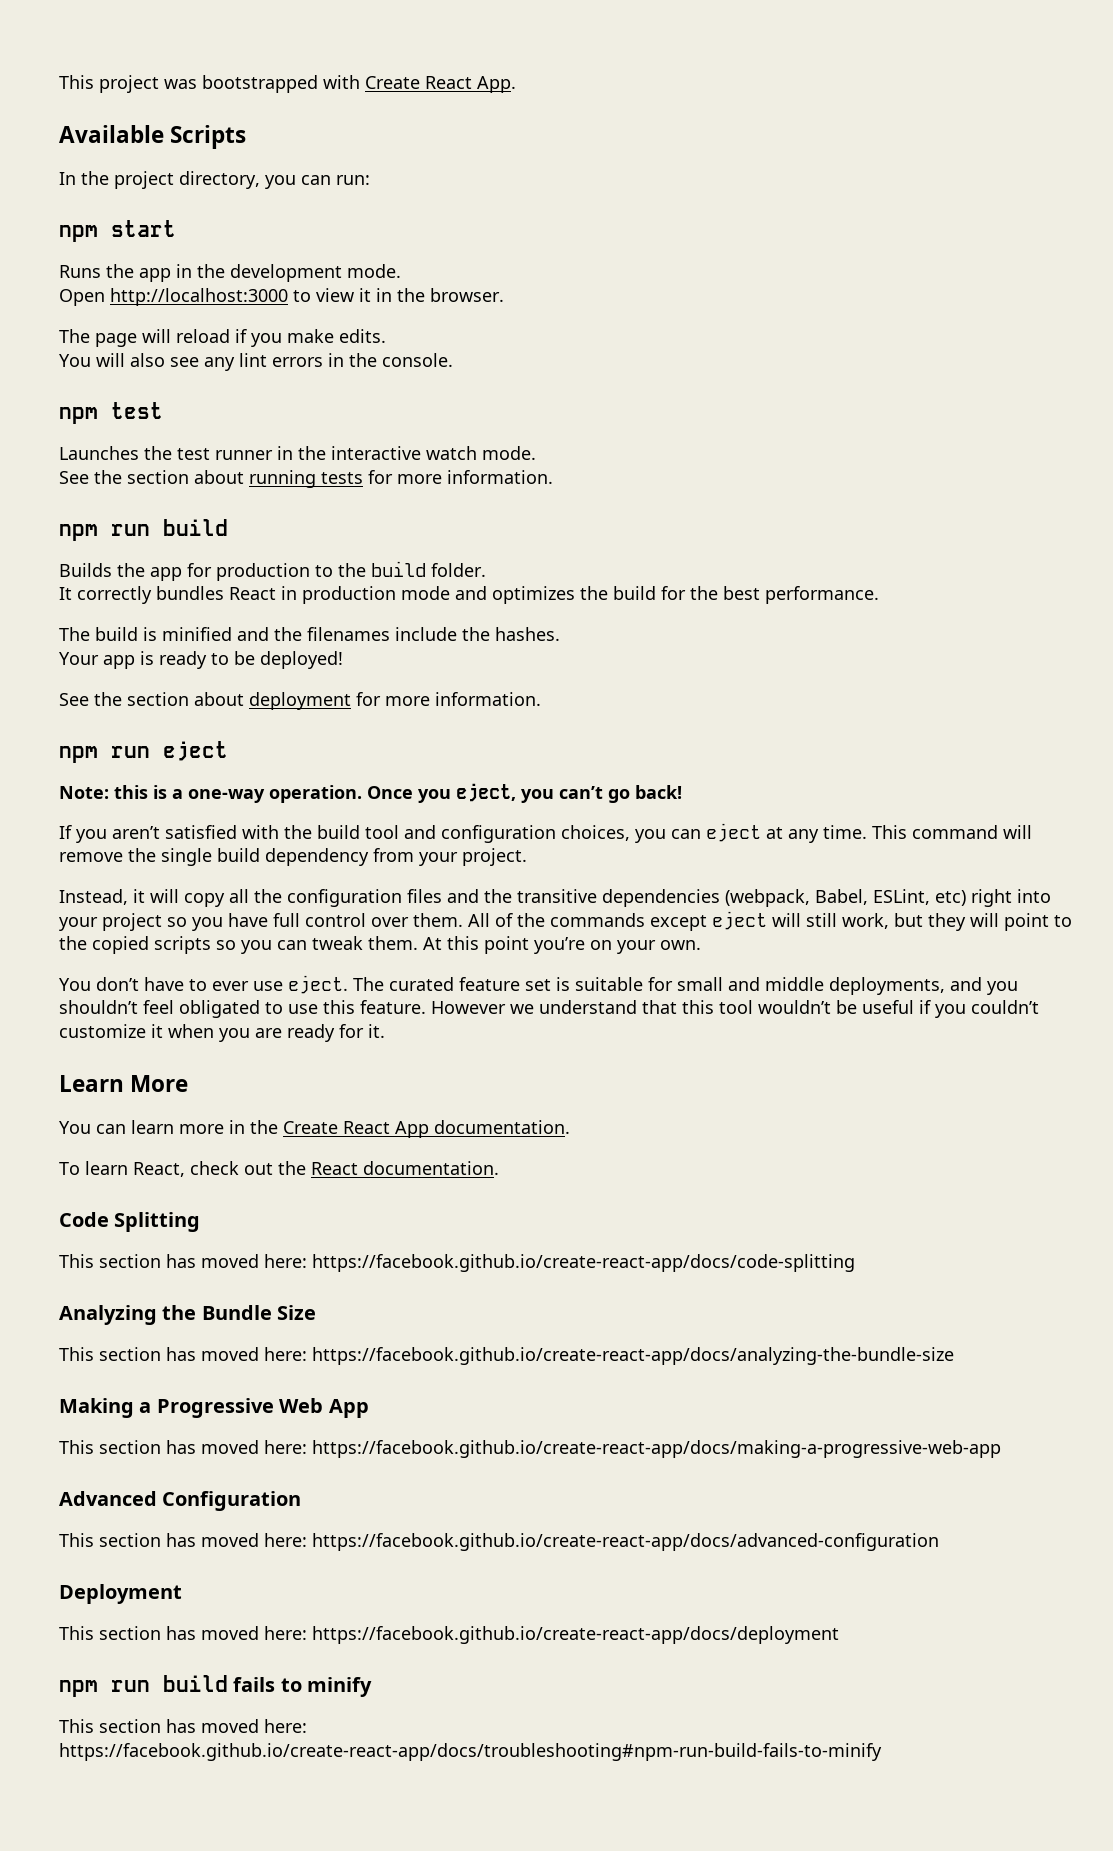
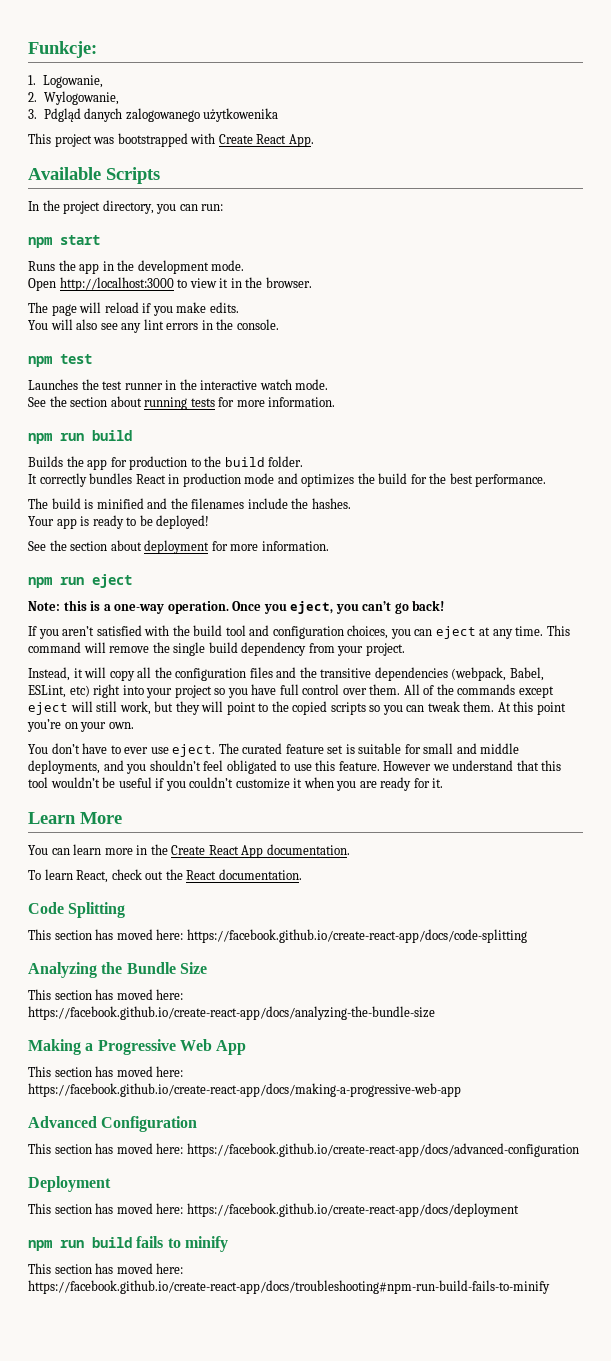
+ Funkcje:
+ 1. Logowanie,
+ 2. Wylogowanie,
+ 3. Pdgląd danych zalogowanego użytkowenika

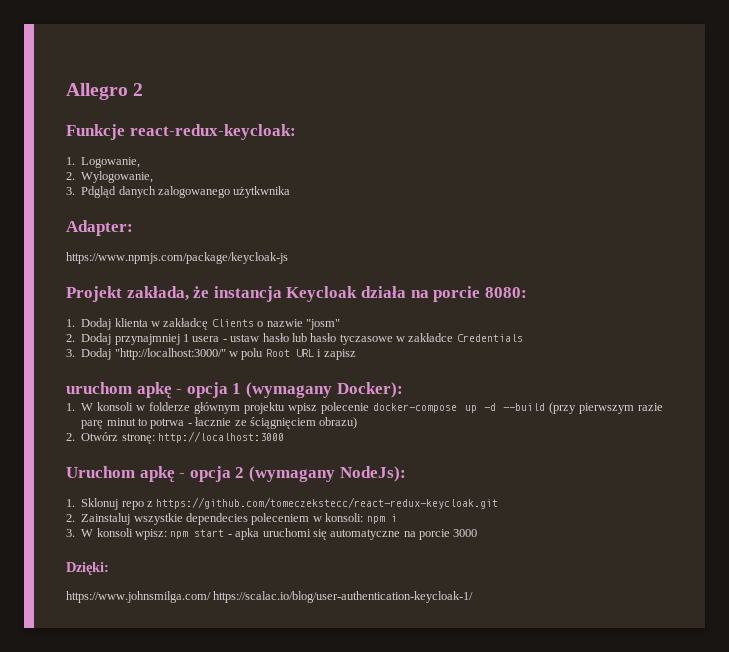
- Funkcje:
+ Allegro 2
+ Funkcje react-redux-keycloak:
- 3. Pdgląd danych zalogowanego użytkowenika
- This project was bootstrapped with Create React App.
- Available Scripts
- In the project directory, you can run:
- npm start
- Runs the app in the development mode.
- Open http://localhost:3000 to view it in the browser.
- The page will reload if you make edits.
- You will also see any lint errors in the console.
- npm test
- Launches the test runner in the interactive watch mode.
- See the section about running tests for more information.
- npm run build
- Builds the app for production to the build folder.
- It correctly bundles React in production mode and optimizes the build for the best performance.
- The build is minified and the filenames include the hashes.
- Your app is ready to be deployed!
- See the section about deployment for more information.
- npm run eject
- Note: this is a one-way operation. Once you eject, you can’t go back!
- If you aren’t satisfied with the build tool and configuration choices, you can eject at any time. This command will remove the single build dependency from your project.
- Instead, it will copy all the configuration files and the transitive dependencies (webpack, Babel, ESLint, etc) right into your project so you have full control over them. All of the commands except eject will still work, but they will point to the copied scripts so you can tweak them. At this point you’re on your own.
- You don’t have to ever use eject. The curated feature set is suitable for small and middle deployments, and you shouldn’t feel obligated to use this feature. However we understand that this tool wouldn’t be useful if you couldn’t customize it when you are ready for it.
- Learn More
- You can learn more in the Create React App documentation.
- To learn React, check out the React documentation.
- Code Splitting
- This section has moved here: https://facebook.github.io/create-react-app/docs/code-splitting
- Analyzing the Bundle Size
- This section has moved here: https://facebook.github.io/create-react-app/docs/analyzing-the-bundle-size
- Making a Progressive Web App
- This section has moved here: https://facebook.github.io/create-react-app/docs/making-a-progressive-web-app
- Advanced Configuration
- This section has moved here: https://facebook.github.io/create-react-app/docs/advanced-configuration
- Deployment
- This section has moved here: https://facebook.github.io/create-react-app/docs/deployment
- npm run build fails to minify
- This section has moved here: https://facebook.github.io/create-react-app/docs/troubleshooting#npm-run-build-fails-to-minify
+ 3. Pdgląd danych zalogowanego użytkwnika
+ Adapter:
+ https://www.npmjs.com/package/keycloak-js
+ Projekt zakłada, że instancja Keycloak działa na porcie 8080:
+ 1. Dodaj klienta w zakładcę Clients o nazwie "josm"
+ 2. Dodaj przynajmniej 1 usera - ustaw hasło lub hasło tyczasowe w zakładce Credentials
+ 3. Dodaj "http://localhost:3000/" w polu Root URL i zapisz
+ uruchom apkę - opcja 1 (wymagany Docker):
+ 1. W konsoli w folderze głównym projektu wpisz polecenie docker-compose up -d --build (przy pierwszym razie parę minut to potrwa - łacznie ze ściągnięciem obrazu)
+ 2. Otwórz stronę: http://localhost:3000
+ Uruchom apkę - opcja 2 (wymagany NodeJs):
+ 1. Sklonuj repo z https://github.com/tomeczekstecc/react-redux-keycloak.git
+ 2. Zainstaluj wszystkie dependecies poleceniem w konsoli: npm i
+ 3. W konsoli wpisz: npm start - apka uruchomi się automatyczne na porcie 3000
+ Dzięki:
+ https://www.johnsmilga.com/ https://scalac.io/blog/user-authentication-keycloak-1/

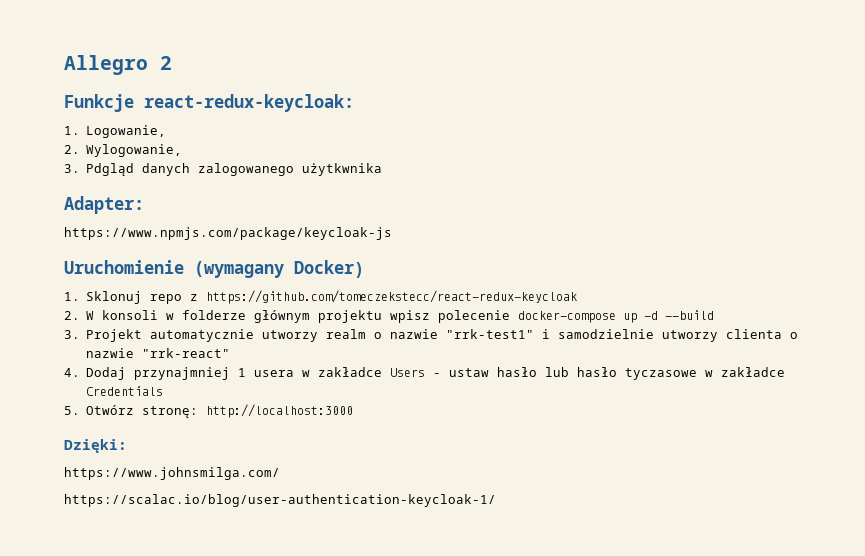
- Projekt zakłada, że instancja Keycloak działa na porcie 8080:
- 1. Dodaj klienta w zakładcę Clients o nazwie "josm"
- 2. Dodaj przynajmniej 1 usera - ustaw hasło lub hasło tyczasowe w zakładce Credentials
- 3. Dodaj "http://localhost:3000/" w polu Root URL i zapisz
- uruchom apkę - opcja 1 (wymagany Docker):
- 1. W konsoli w folderze głównym projektu wpisz polecenie docker-compose up -d --build (przy pierwszym razie parę minut to potrwa - łacznie ze ściągnięciem obrazu)
- 2. Otwórz stronę: http://localhost:3000
- Uruchom apkę - opcja 2 (wymagany NodeJs):
- 1. Sklonuj repo z https://github.com/tomeczekstecc/react-redux-keycloak.git
- 2. Zainstaluj wszystkie dependecies poleceniem w konsoli: npm i
- 3. W konsoli wpisz: npm start - apka uruchomi się automatyczne na porcie 3000
+ Uruchomienie (wymagany Docker)
+ 1. Sklonuj repo z https://github.com/tomeczekstecc/react-redux-keycloak
+ 2. W konsoli w folderze głównym projektu wpisz polecenie docker-compose up -d --build
+ 3. Projekt automatycznie utworzy realm o nazwie "rrk-test1" i samodzielnie utworzy clienta o nazwie "rrk-react"
+ 4. Dodaj przynajmniej 1 usera w zakładce Users - ustaw hasło lub hasło tyczasowe w zakładce Credentials
+ 5. Otwórz stronę: http://localhost:3000
- https://www.johnsmilga.com/ https://scalac.io/blog/user-authentication-keycloak-1/
+ https://www.johnsmilga.com/
+ https://scalac.io/blog/user-authentication-keycloak-1/

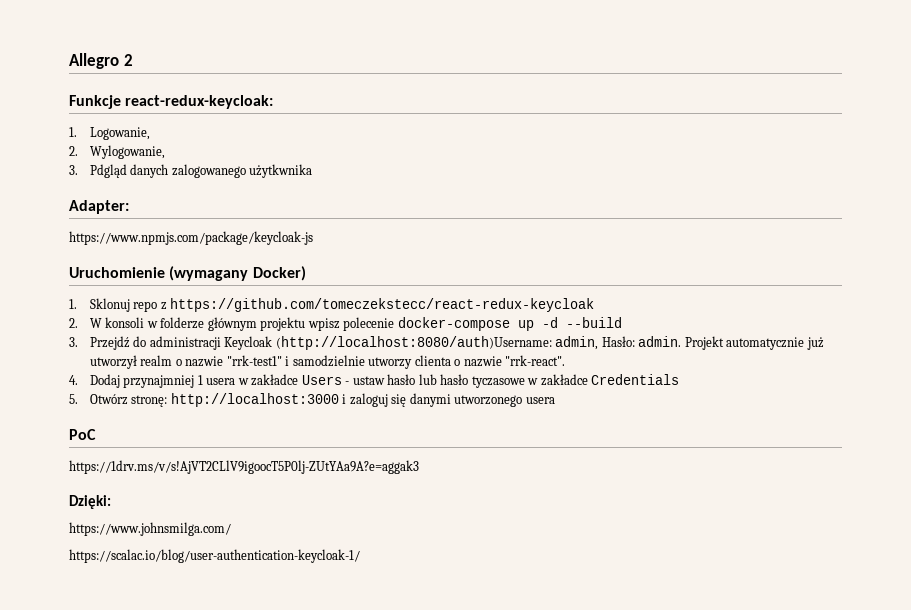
- 3. Projekt automatycznie utworzy realm o nazwie "rrk-test1" i samodzielnie utworzy clienta o nazwie "rrk-react"
+ 3. Przejdź do administracji Keycloak (http://localhost:8080/auth)Username: admin, Hasło: admin. Projekt automatycznie już utworzył realm o nazwie "rrk-test1" i samodzielnie utworzy clienta o nazwie "rrk-react".
- 5. Otwórz stronę: http://localhost:3000
+ 5. Otwórz stronę: http://localhost:3000 i zaloguj się danymi utworzonego usera
+ PoC
+ https://1drv.ms/v/s!AjVT2CLlV9igoocT5P0lj-ZUtYAa9A?e=aggak3

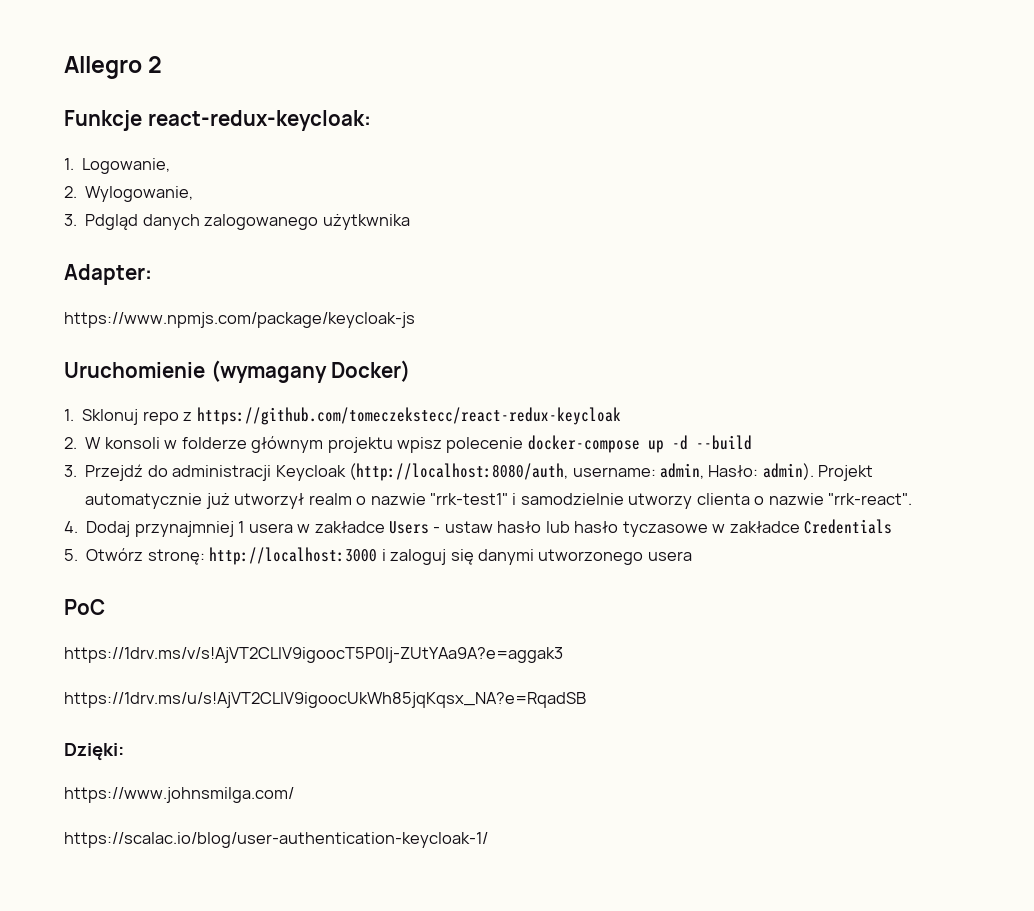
- 3. Przejdź do administracji Keycloak (http://localhost:8080/auth)Username: admin, Hasło: admin.
+ 3. Przejdź do administracji Keycloak (http://localhost:8080/auth, username: admin, Hasło: admin).
+ https://1drv.ms/u/s!AjVT2CLlV9igoocUkWh85jqKqsx_NA?e=RqadSB

